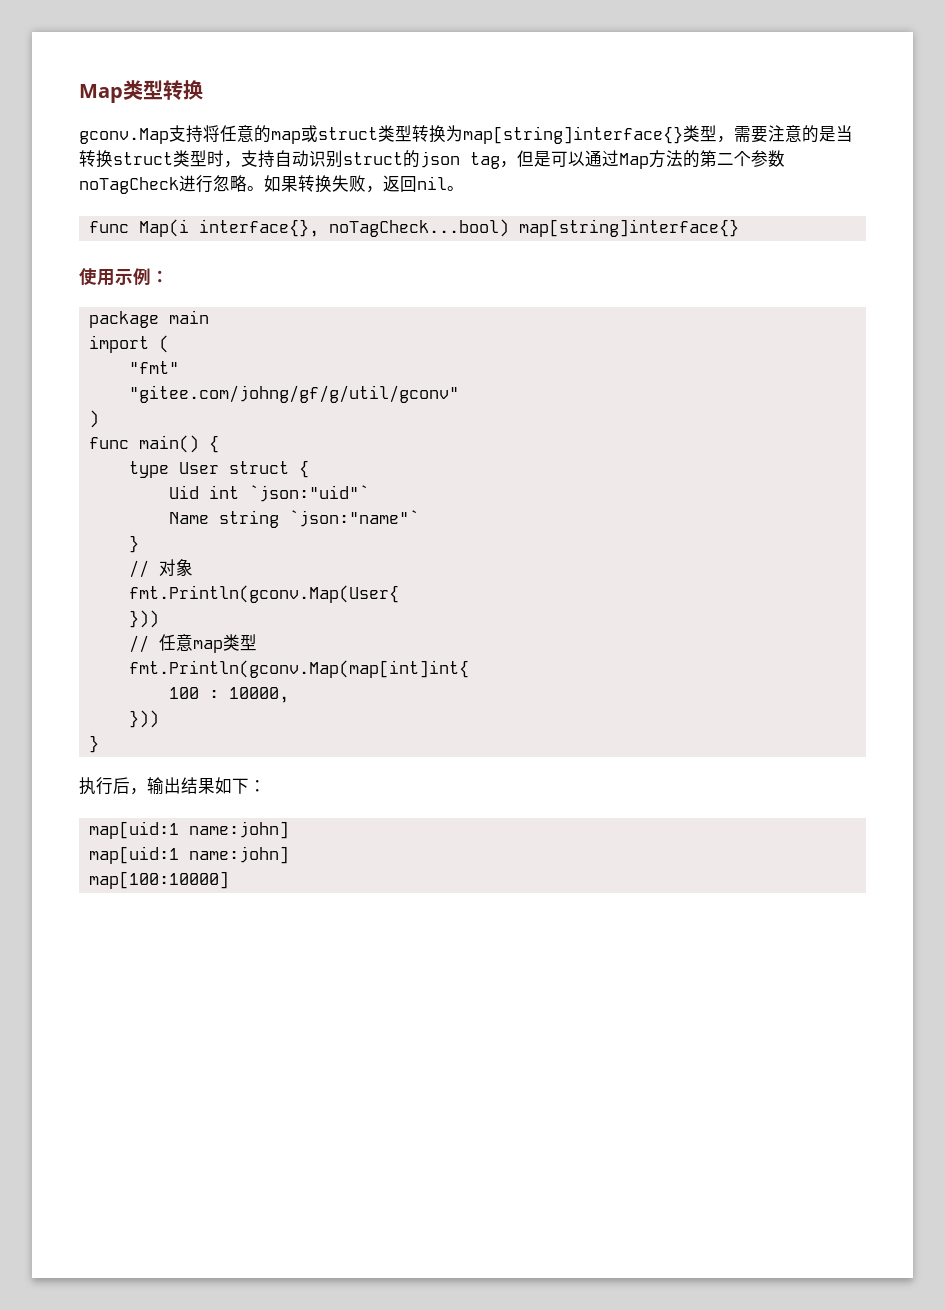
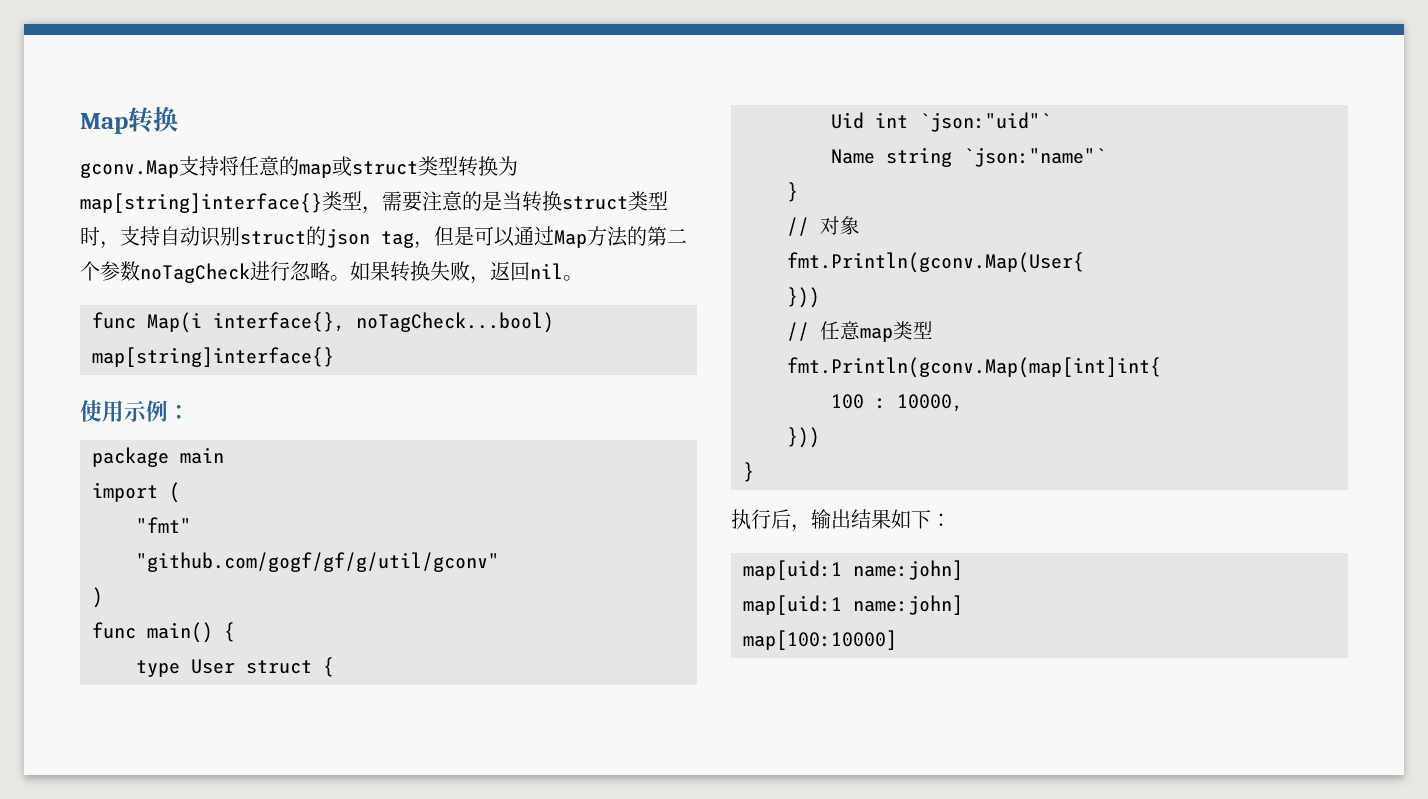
- Map类型转换
+ Map转换
- "gitee.com/johng/gf/g/util/gconv"
+ "github.com/gogf/gf/g/util/gconv"

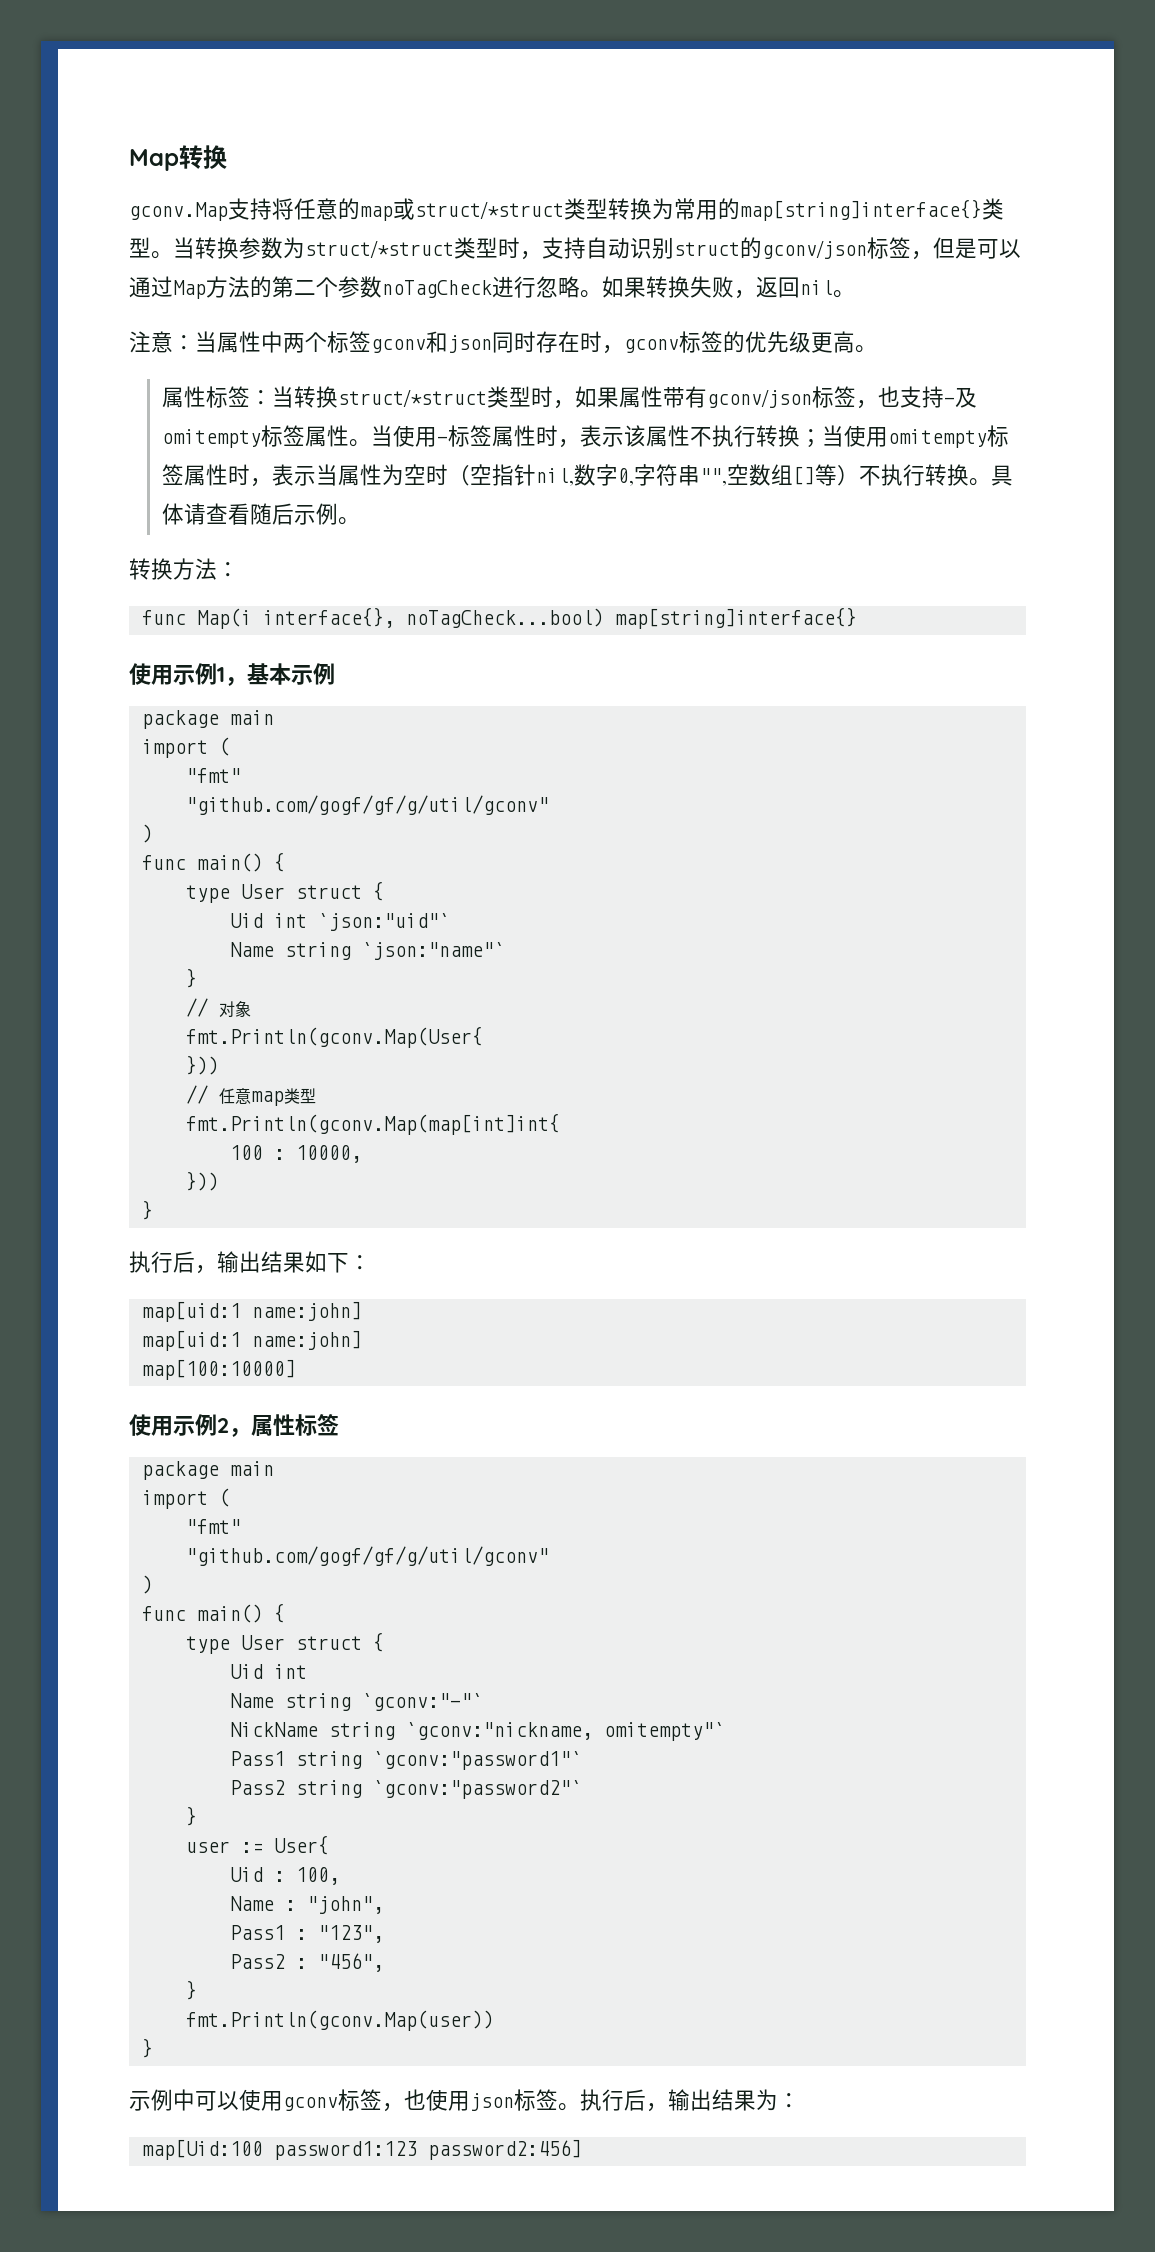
- gconv.Map支持将任意的map或struct类型转换为map[string]interface{}类型，需要注意的是当转换struct类型时，支持自动识别struct的json tag，但是可以通过Map方法的第二个参数noTagCheck进行忽略。
+ gconv.Map支持将任意的map或struct/*struct类型转换为常用的map[string]interface{}类型。当转换参数为struct/*struct类型时，支持自动识别struct的gconv/json标签，但是可以通过Map方法的第二个参数noTagCheck进行忽略。
+ 注意：当属性中两个标签gconv和json同时存在时，gconv标签的优先级更高。
+ 属性标签：当转换struct/*struct类型时，如果属性带有gconv/json标签，也支持-及omitempty标签属性。当使用-标签属性时，表示该属性不执行转换；当使用omitempty标签属性时，表示当属性为空时（空指针nil,数字0,字符串"",空数组[]等）不执行转换。具体请查看随后示例。
+ 转换方法：
- 使用示例：
+ 使用示例1，基本示例
+ 使用示例2，属性标签
+ package main
+ import (
+ "fmt"
+ "github.com/gogf/gf/g/util/gconv"
+ )
+ func main() {
+ type User struct {
+ Uid int
+ Name string `gconv:"-"`
+ NickName string `gconv:"nickname, omitempty"`
+ Pass1 string `gconv:"password1"`
+ Pass2 string `gconv:"password2"`
+ }
+ user := User{
+ Uid : 100,
+ Name : "john",
+ Pass1 : "123",
+ Pass2 : "456",
+ }
+ fmt.Println(gconv.Map(user))
+ }
+ 示例中可以使用gconv标签，也使用json标签。执行后，输出结果为：
+ map[Uid:100 password1:123 password2:456]

